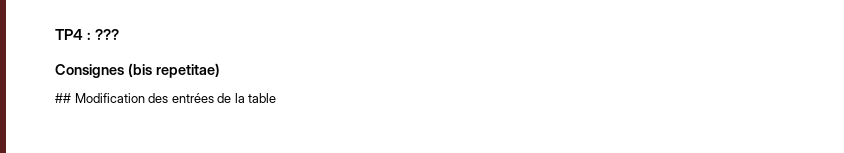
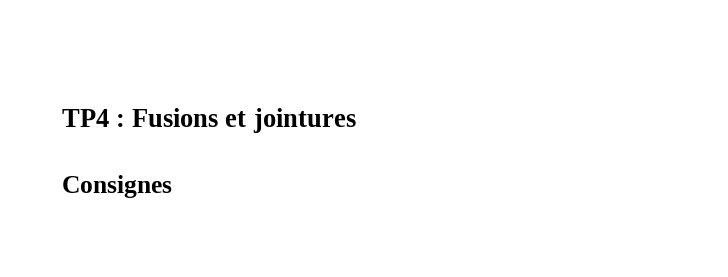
- TP4 : ???
- Consignes (bis repetitae)
- ## Modification des entrées de la table
+ TP4 : Fusions et jointures
+ Consignes

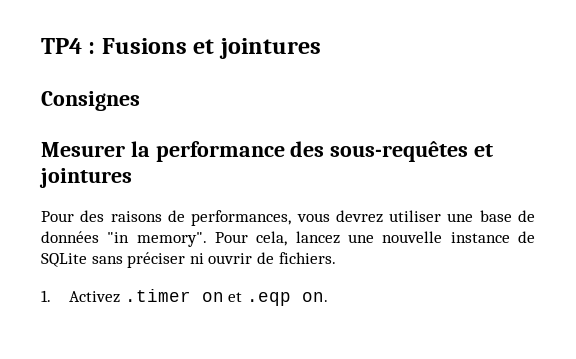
+ Mesurer la performance des sous-requêtes et jointures
+ Pour des raisons de performances, vous devrez utiliser une base de données "in memory". Pour cela, lancez une nouvelle instance de SQLite sans préciser ni ouvrir de fichiers.
+ 1. Activez .timer on et .eqp on.

